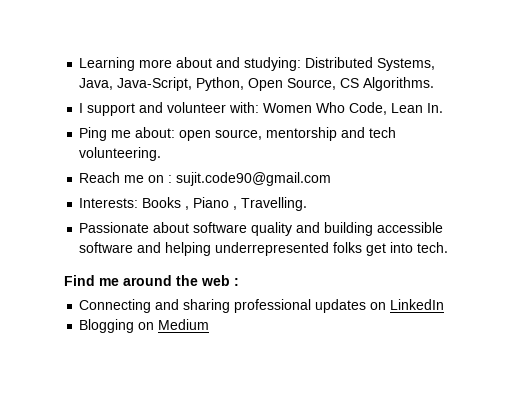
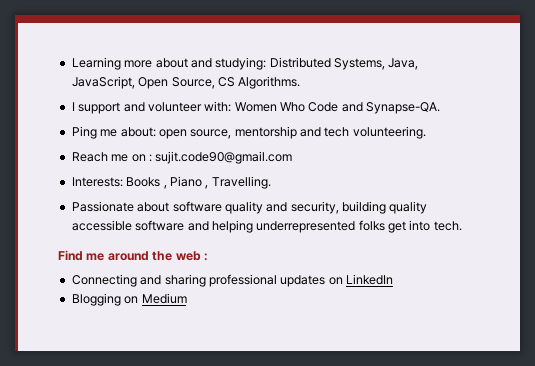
- Learning more about and studying: Distributed Systems, Java, Java-Script, Python, Open Source, CS Algorithms.
+ Learning more about and studying: Distributed Systems, Java, JavaScript, Open Source, CS Algorithms.
- I support and volunteer with: Women Who Code, Lean In.
+ I support and volunteer with: Women Who Code and Synapse-QA.
- Passionate about software quality and building accessible software and helping underrepresented folks get into tech.
+ Passionate about software quality and security, building quality accessible software and helping underrepresented folks get into tech.

